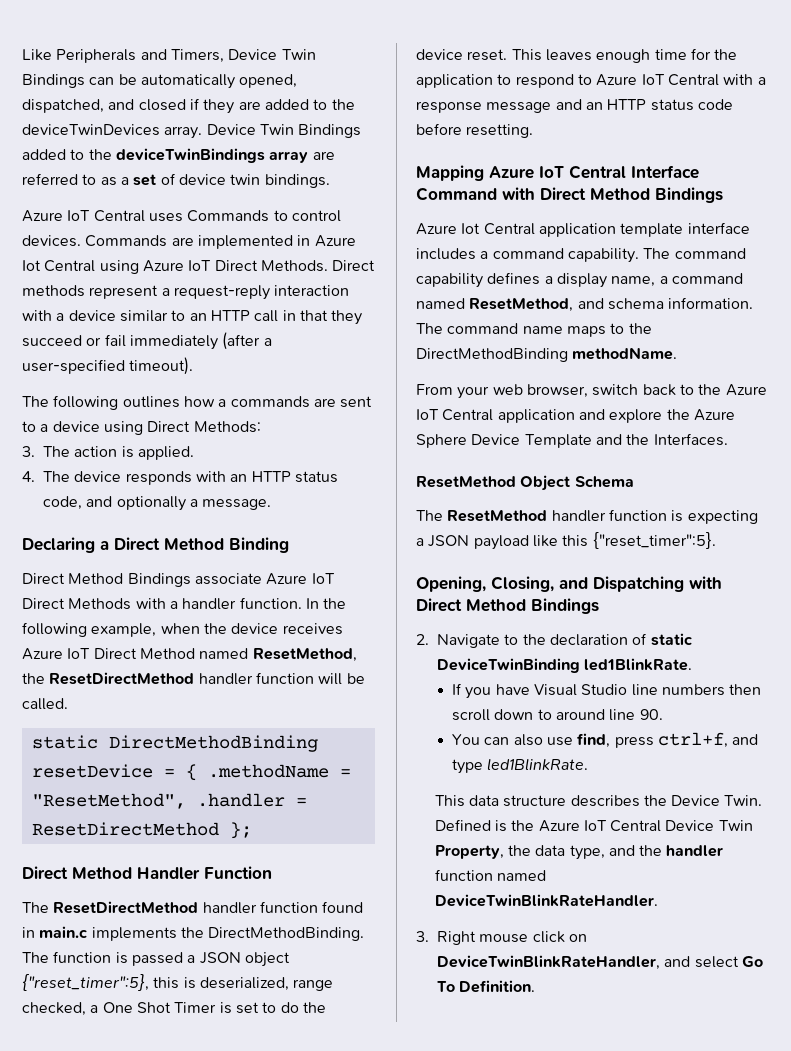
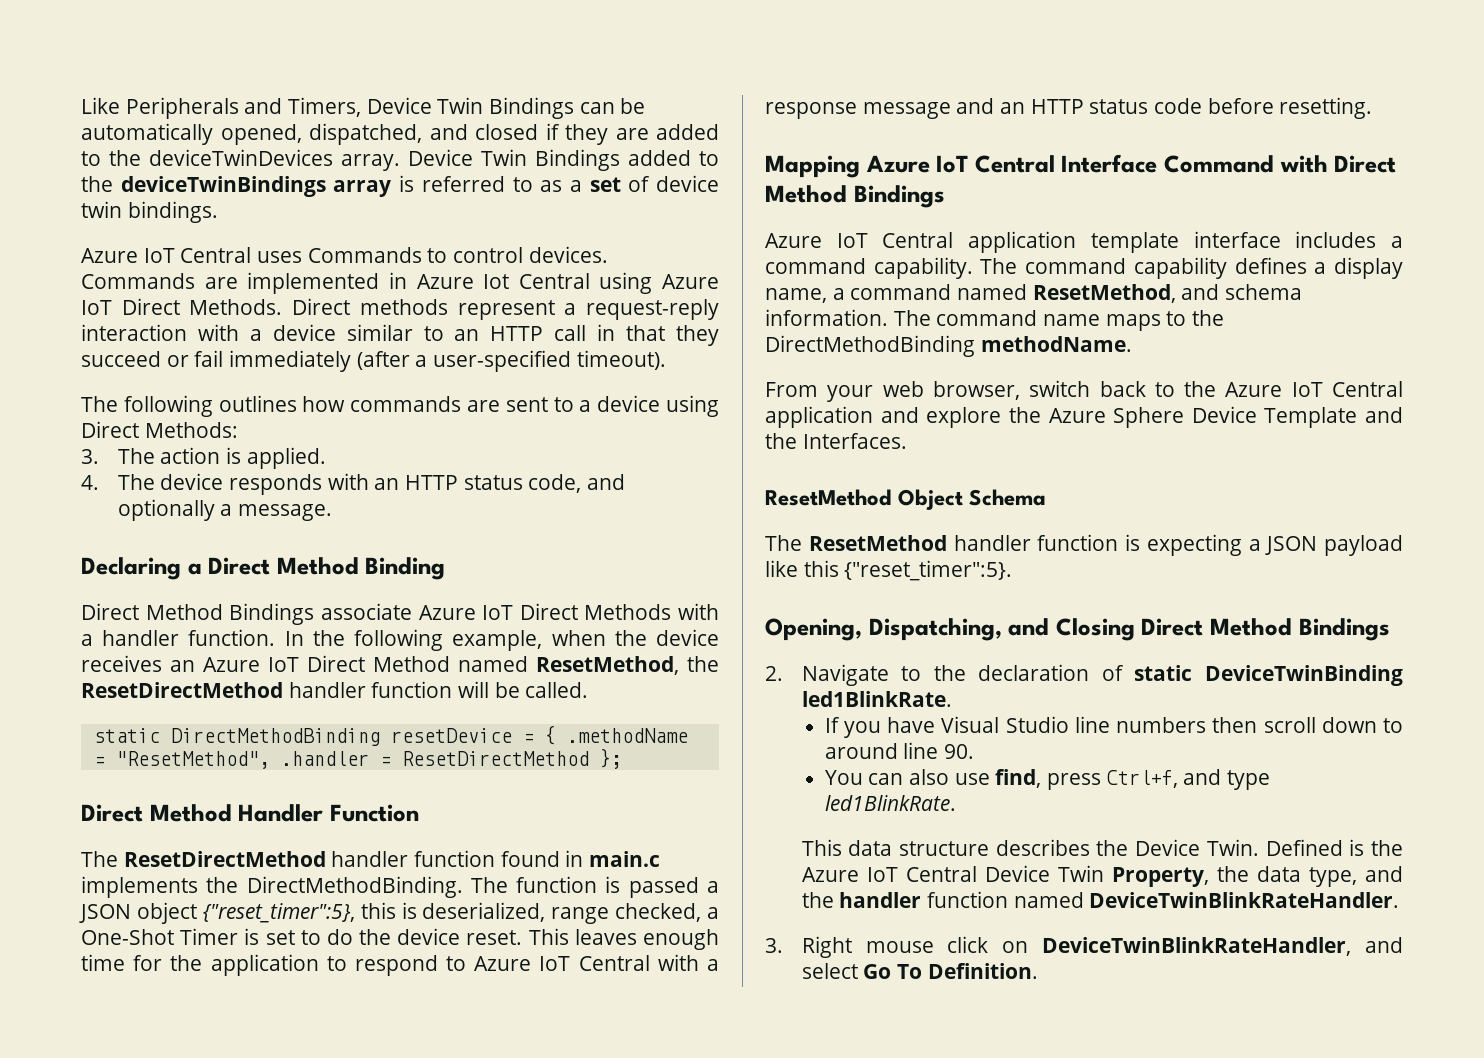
- Device Twin Bindings added to the deviceTwinBindings array are referred to as a set of device twin bindings.
+ Device Twin Bindings added to the deviceTwinBindings array is referred to as a set of device twin bindings.
- The following outlines how a commands are sent to a device using Direct Methods:
+ The following outlines how commands are sent to a device using Direct Methods:
- In the following example, when the device receives Azure IoT Direct Method named ResetMethod, the ResetDirectMethod handler function will be called.
+ In the following example, when the device receives an Azure IoT Direct Method named ResetMethod, the ResetDirectMethod handler function will be called.
- The function is passed a JSON object {"reset_timer":5}, this is deserialized, range checked, a One Shot Timer is set to do the device reset.
+ The function is passed a JSON object {"reset_timer":5}, this is deserialized, range checked, a One-Shot Timer is set to do the device reset.
- Azure Iot Central application template interface includes a command capability.
+ Azure IoT Central application template interface includes a command capability.
- Opening, Closing, and Dispatching with Direct Method Bindings
+ Opening, Dispatching, and Closing Direct Method Bindings
- You can also use find, press ctrl+f, and type led1BlinkRate.
+ You can also use find, press Ctrl+f, and type led1BlinkRate.

